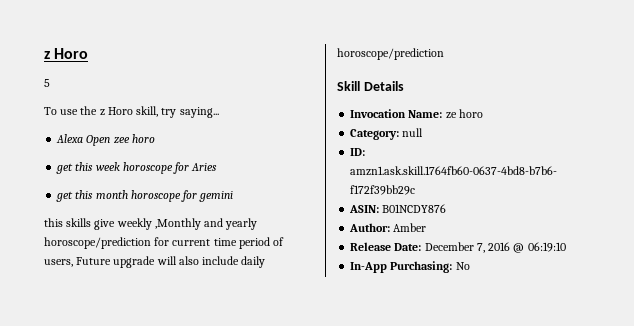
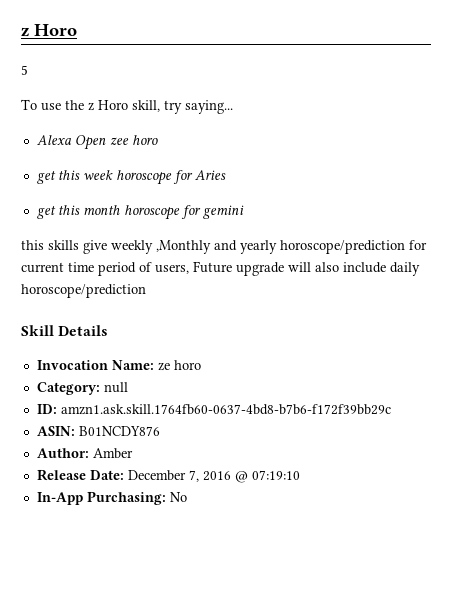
- Release Date: December 7, 2016 @ 06:19:10
+ Release Date: December 7, 2016 @ 07:19:10

